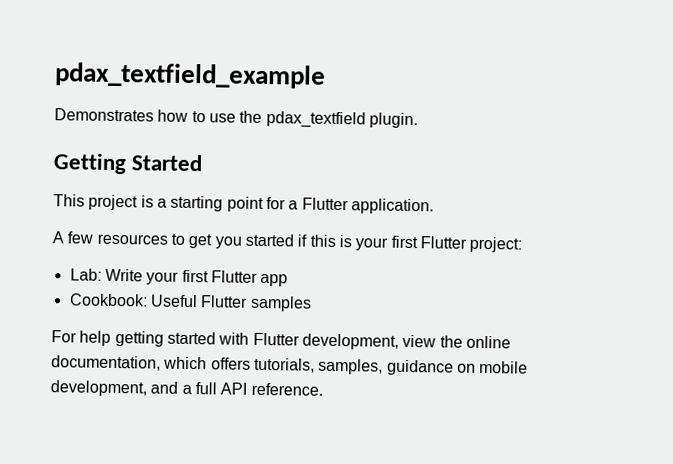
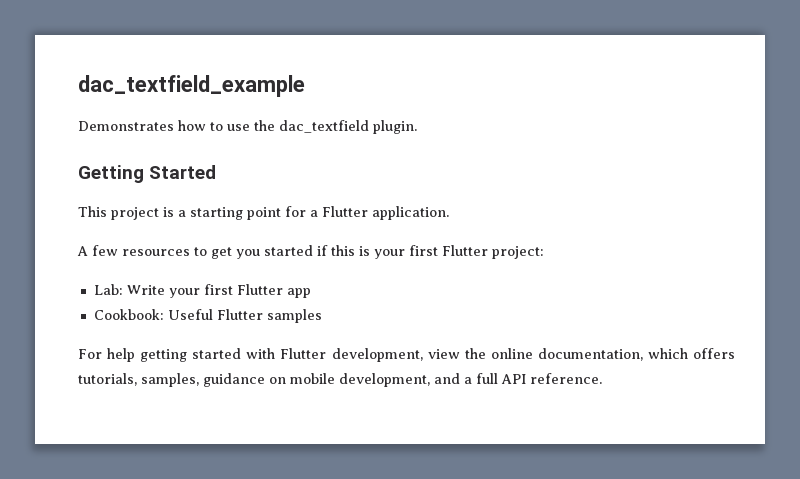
- pdax_textfield_example
+ dac_textfield_example
- Demonstrates how to use the pdax_textfield plugin.
+ Demonstrates how to use the dac_textfield plugin.

